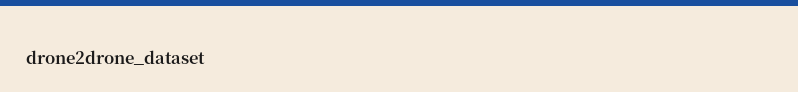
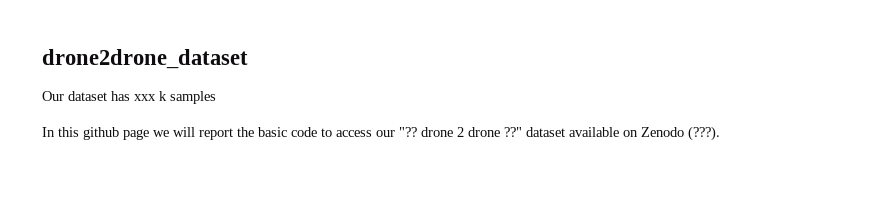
+ Our dataset has xxx k samples
+ In this github page we will report the basic code to access our "?? drone 2 drone ??" dataset available on Zenodo (???).

